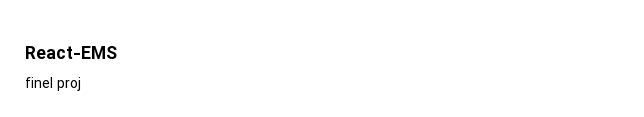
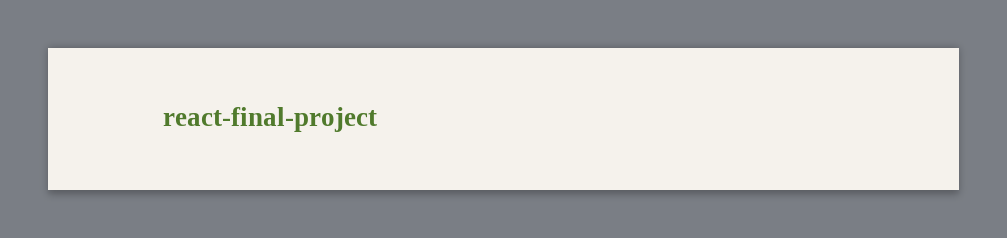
- React-EMS
- finel proj
+ react-final-project

